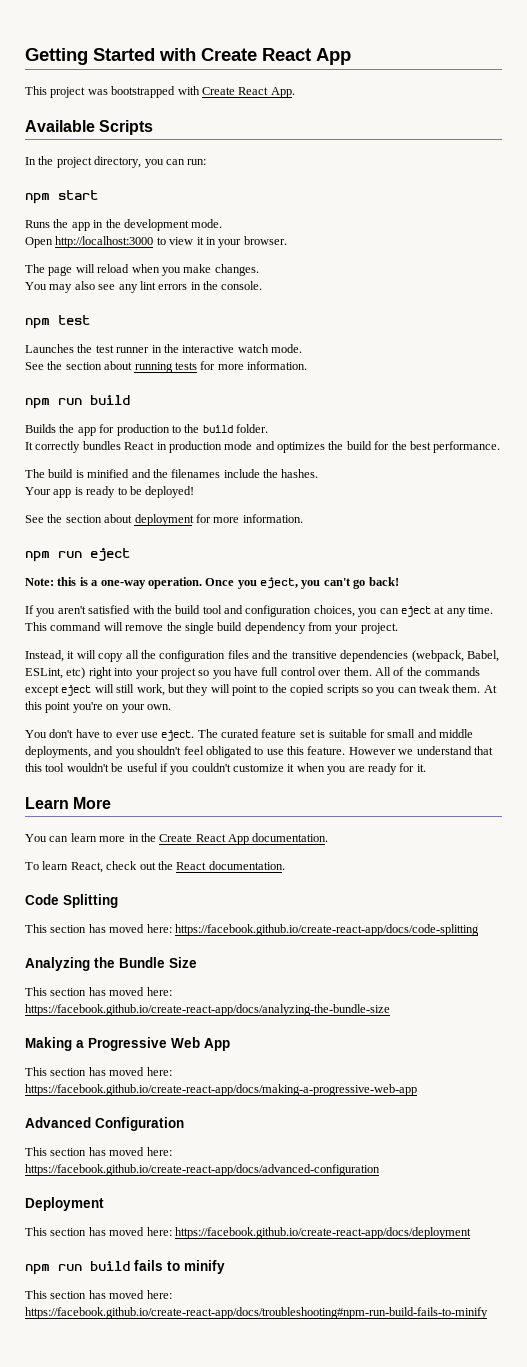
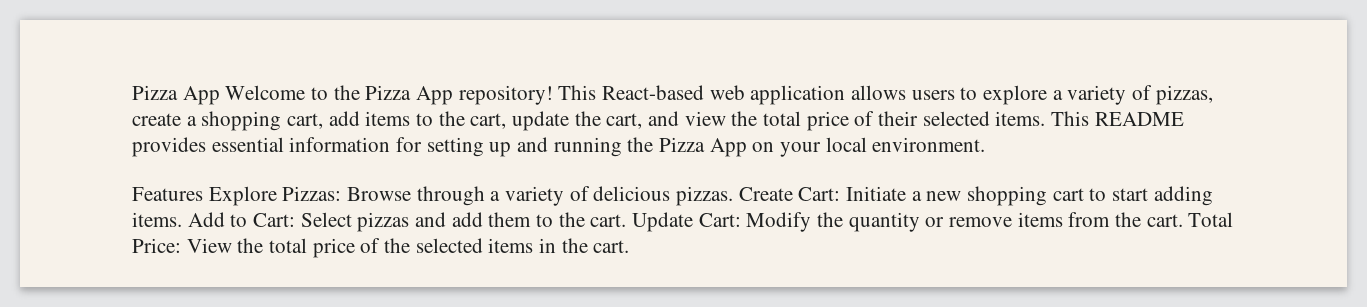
- Getting Started with Create React App
- This project was bootstrapped with Create React App.
- Available Scripts
- In the project directory, you can run:
- npm start
- Runs the app in the development mode.
- Open http://localhost:3000 to view it in your browser.
- The page will reload when you make changes.
- You may also see any lint errors in the console.
- npm test
- Launches the test runner in the interactive watch mode.
- See the section about running tests for more information.
- npm run build
- Builds the app for production to the build folder.
- It correctly bundles React in production mode and optimizes the build for the best performance.
- The build is minified and the filenames include the hashes.
- Your app is ready to be deployed!
- See the section about deployment for more information.
- npm run eject
- Note: this is a one-way operation. Once you eject, you can't go back!
- If you aren't satisfied with the build tool and configuration choices, you can eject at any time. This command will remove the single build dependency from your project.
- Instead, it will copy all the configuration files and the transitive dependencies (webpack, Babel, ESLint, etc) right into your project so you have full control over them. All of the commands except eject will still work, but they will point to the copied scripts so you can tweak them. At this point you're on your own.
- You don't have to ever use eject. The curated feature set is suitable for small and middle deployments, and you shouldn't feel obligated to use this feature. However we understand that this tool wouldn't be useful if you couldn't customize it when you are ready for it.
- Learn More
- You can learn more in the Create React App documentation.
- To learn React, check out the React documentation.
- Code Splitting
- This section has moved here: https://facebook.github.io/create-react-app/docs/code-splitting
- Analyzing the Bundle Size
- This section has moved here: https://facebook.github.io/create-react-app/docs/analyzing-the-bundle-size
- Making a Progressive Web App
- This section has moved here: https://facebook.github.io/create-react-app/docs/making-a-progressive-web-app
- Advanced Configuration
- This section has moved here: https://facebook.github.io/create-react-app/docs/advanced-configuration
- Deployment
- This section has moved here: https://facebook.github.io/create-react-app/docs/deployment
- npm run build fails to minify
- This section has moved here: https://facebook.github.io/create-react-app/docs/troubleshooting#npm-run-build-fails-to-minify
+ Pizza App Welcome to the Pizza App repository! This React-based web application allows users to explore a variety of pizzas, create a shopping cart, add items to the cart, update the cart, and view the total price of their selected items. This README provides essential information for setting up and running the Pizza App on your local environment.
+ Features Explore Pizzas: Browse through a variety of delicious pizzas. Create Cart: Initiate a new shopping cart to start adding items. Add to Cart: Select pizzas and add them to the cart. Update Cart: Modify the quantity or remove items from the cart. Total Price: View the total price of the selected items in the cart.

